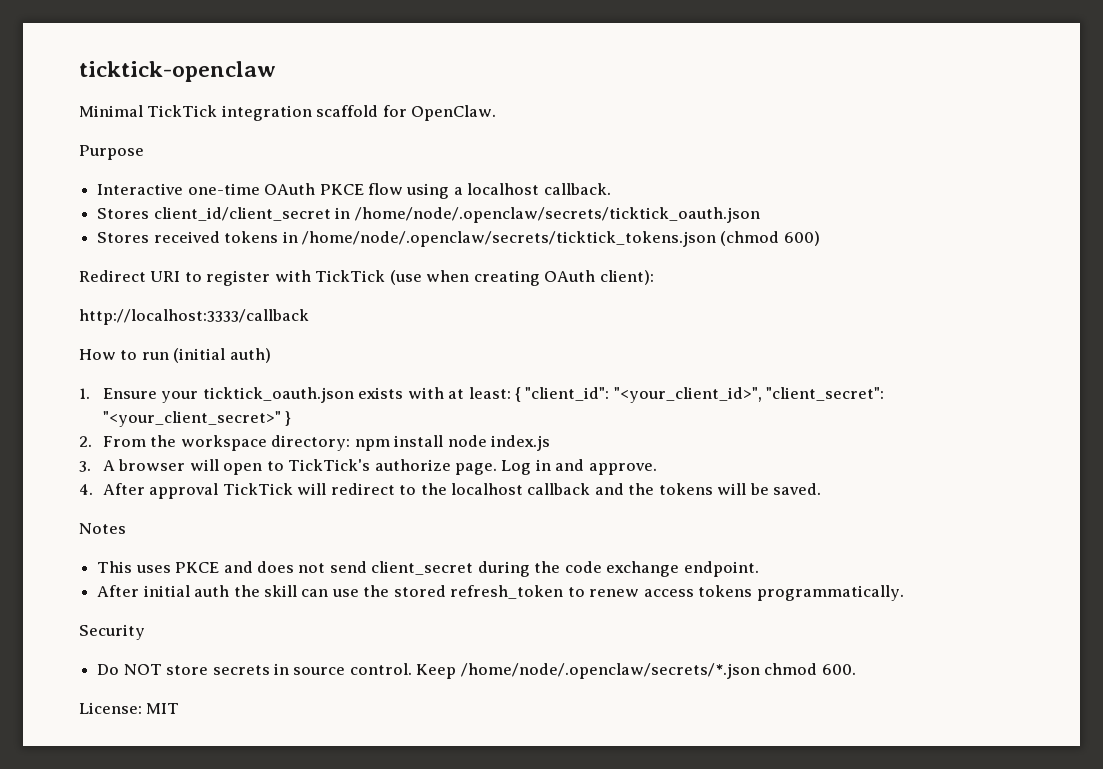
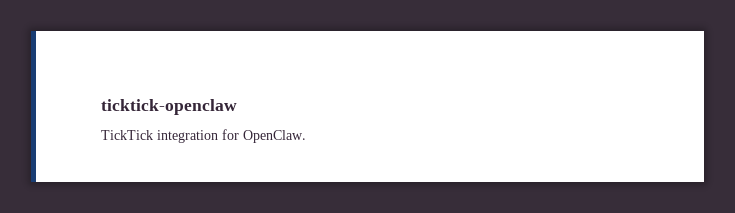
- Minimal TickTick integration scaffold for OpenClaw.
+ TickTick integration for OpenClaw.
- Purpose
- Interactive one-time OAuth PKCE flow using a localhost callback.
- Stores client_id/client_secret in /home/node/.openclaw/secrets/ticktick_oauth.json
- Stores received tokens in /home/node/.openclaw/secrets/ticktick_tokens.json (chmod 600)
- Redirect URI to register with TickTick (use when creating OAuth client):
- http://localhost:3333/callback
- How to run (initial auth)
- 1. Ensure your ticktick_oauth.json exists with at least: { "client_id": "<your_client_id>", "client_secret": "<your_client_secret>" }
- 2. From the workspace directory: npm install node index.js
- 3. A browser will open to TickTick's authorize page. Log in and approve.
- 4. After approval TickTick will redirect to the localhost callback and the tokens will be saved.
- Notes
- This uses PKCE and does not send client_secret during the code exchange endpoint.
- After initial auth the skill can use the stored refresh_token to renew access tokens programmatically.
- Security
- Do NOT store secrets in source control. Keep /home/node/.openclaw/secrets/*.json chmod 600.
- License: MIT

